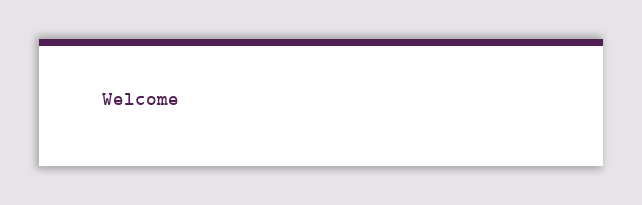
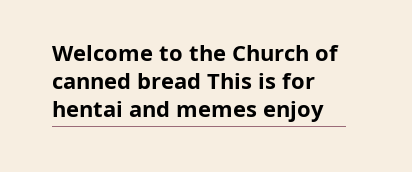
- Welcome
+ Welcome to the Church of canned bread This is for hentai and memes enjoy

